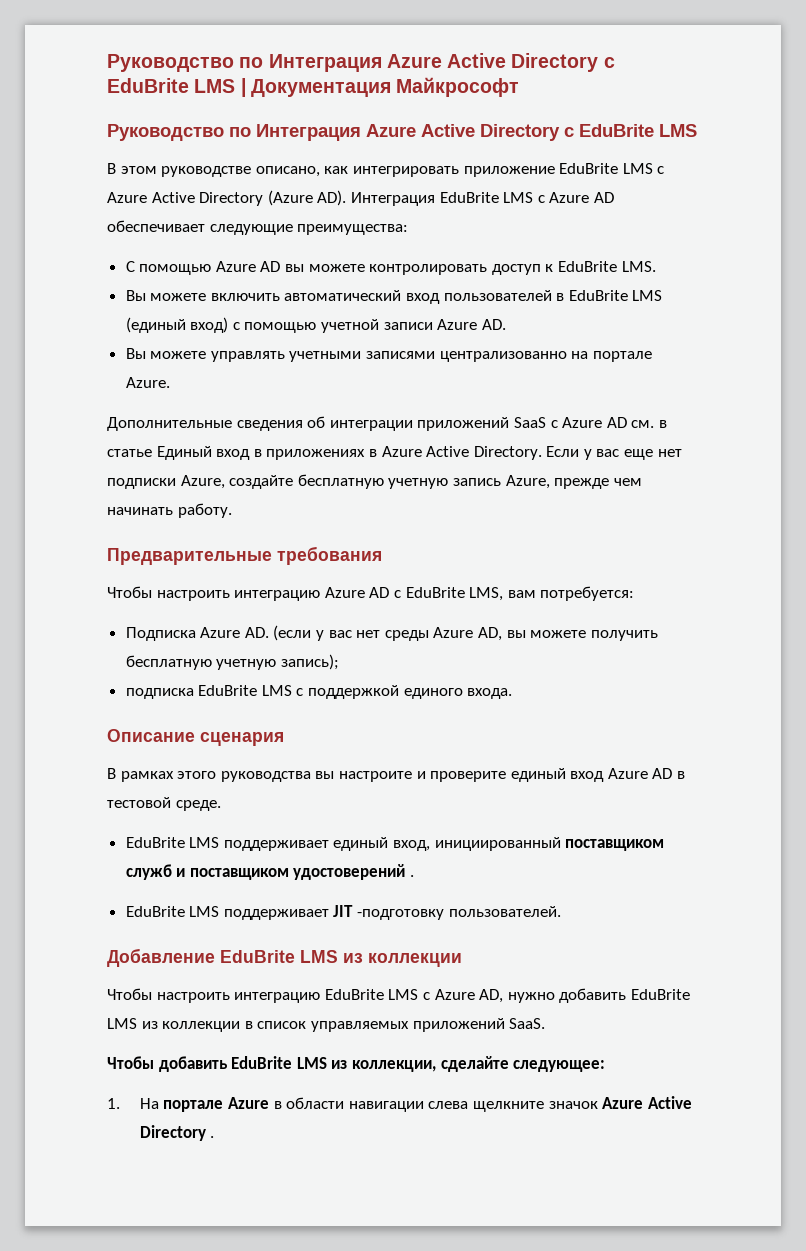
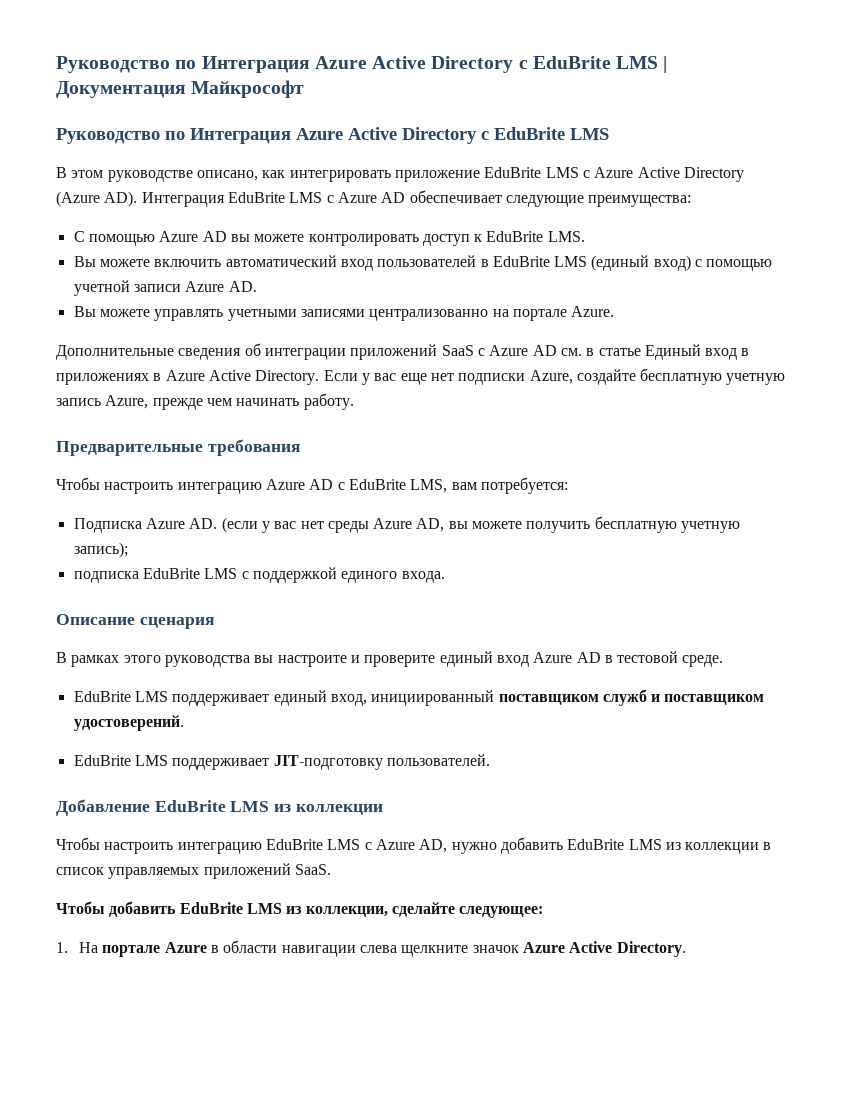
- EduBrite LMS поддерживает единый вход, инициированный поставщиком служб и поставщиком удостоверений .
- EduBrite LMS поддерживает JIT -подготовку пользователей.
+ EduBrite LMS поддерживает единый вход, инициированный поставщиком служб и поставщиком удостоверений.
+ EduBrite LMS поддерживает JIT-подготовку пользователей.
- 1. На портале Azure в области навигации слева щелкните значок Azure Active Directory .
+ 1. На портале Azure в области навигации слева щелкните значок Azure Active Directory.

